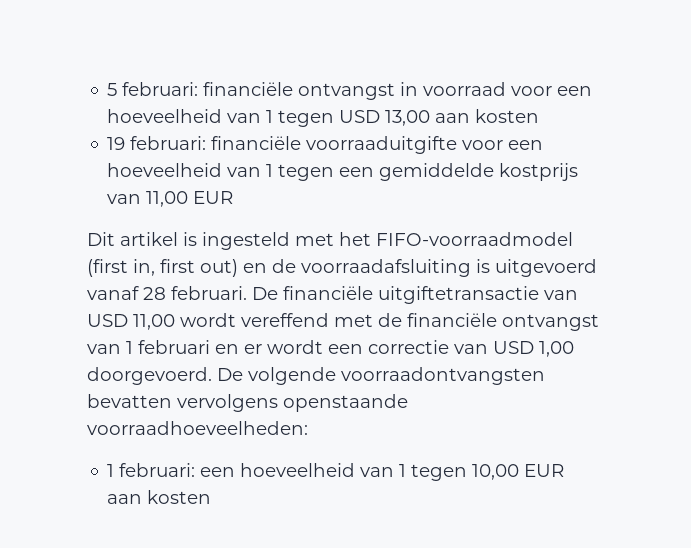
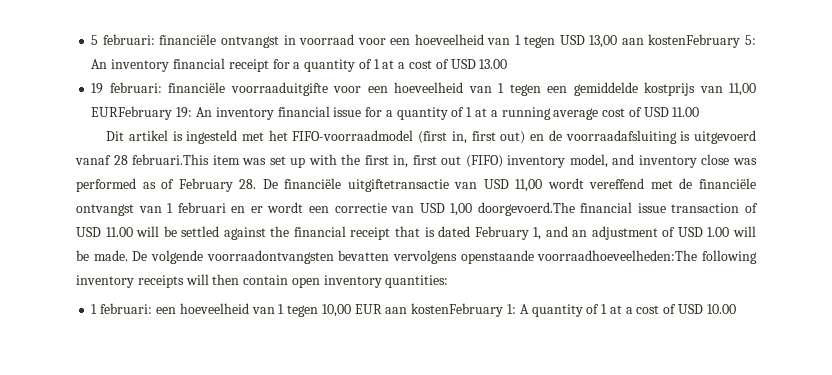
- 5 februari: financiële ontvangst in voorraad voor een hoeveelheid van 1 tegen USD 13,00 aan kosten
+ 5 februari: financiële ontvangst in voorraad voor een hoeveelheid van 1 tegen USD 13,00 aan kostenFebruary 5: An inventory financial receipt for a quantity of 1 at a cost of USD 13.00
- 19 februari: financiële voorraaduitgifte voor een hoeveelheid van 1 tegen een gemiddelde kostprijs van 11,00 EUR
+ 19 februari: financiële voorraaduitgifte voor een hoeveelheid van 1 tegen een gemiddelde kostprijs van 11,00 EURFebruary 19: An inventory financial issue for a quantity of 1 at a running average cost of USD 11.00
- Dit artikel is ingesteld met het FIFO-voorraadmodel (first in, first out) en de voorraadafsluiting is uitgevoerd vanaf 28 februari. De financiële uitgiftetransactie van USD 11,00 wordt vereffend met de financiële ontvangst van 1 februari en er wordt een correctie van USD 1,00 doorgevoerd.
+ Dit artikel is ingesteld met het FIFO-voorraadmodel (first in, first out) en de voorraadafsluiting is uitgevoerd vanaf 28 februari.This item was set up with the first in, first out (FIFO) inventory model, and inventory close was performed as of February 28. De financiële uitgiftetransactie van USD 11,00 wordt vereffend met de financiële ontvangst van 1 februari en er wordt een correctie van USD 1,00 doorgevoerd.The financial issue transaction of USD 11.00 will be settled against the financial receipt that is dated February 1, and an adjustment of USD 1.00 will be made.
- De volgende voorraadontvangsten bevatten vervolgens openstaande voorraadhoeveelheden:
+ De volgende voorraadontvangsten bevatten vervolgens openstaande voorraadhoeveelheden:The following inventory receipts will then contain open inventory quantities:
- 1 februari: een hoeveelheid van 1 tegen 10,00 EUR aan kosten
+ 1 februari: een hoeveelheid van 1 tegen 10,00 EUR aan kostenFebruary 1: A quantity of 1 at a cost of USD 10.00

